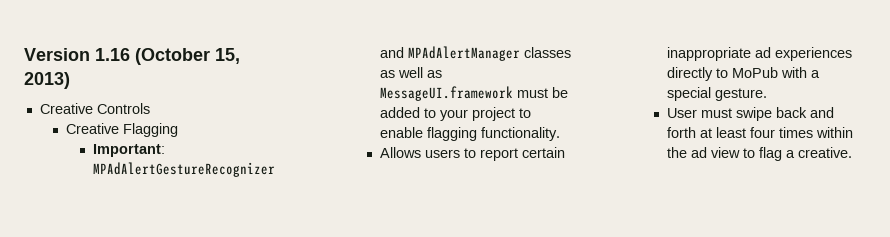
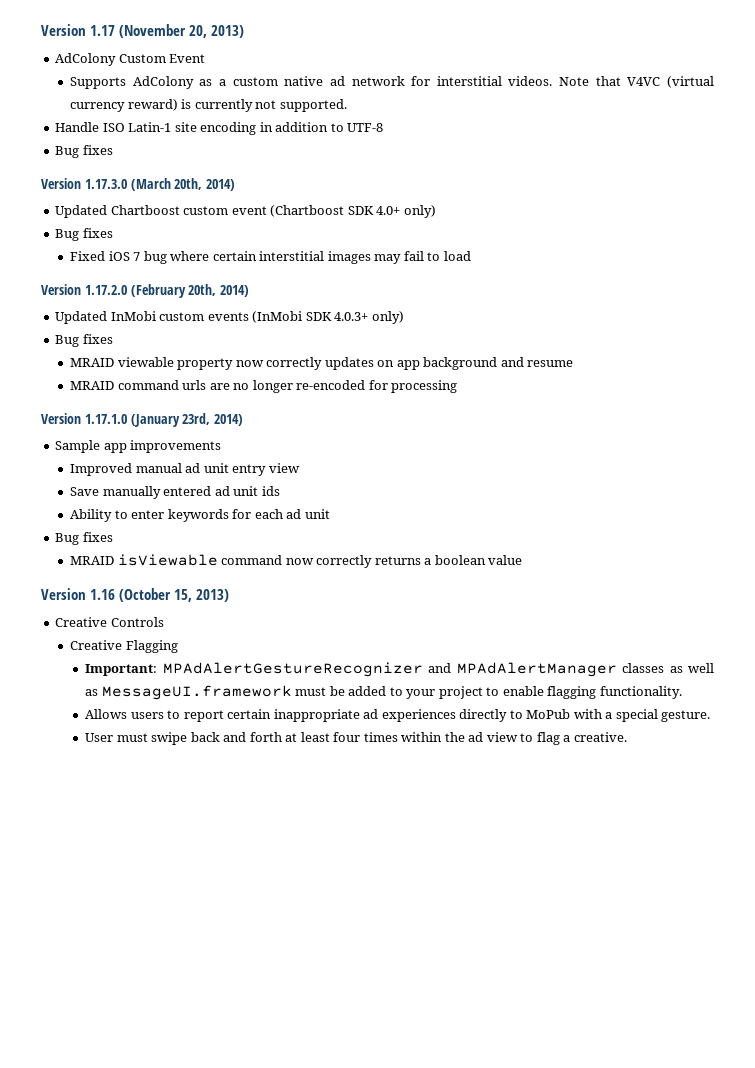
+ Version 1.17 (November 20, 2013)
+ AdColony Custom Event
+ Supports AdColony as a custom native ad network for interstitial videos. Note that V4VC (virtual currency reward) is currently not supported.
+ Handle ISO Latin-1 site encoding in addition to UTF-8
+ Bug fixes
+ Version 1.17.3.0 (March 20th, 2014)
+ Updated Chartboost custom event (Chartboost SDK 4.0+ only)
+ Bug fixes
+ Fixed iOS 7 bug where certain interstitial images may fail to load
+ Version 1.17.2.0 (February 20th, 2014)
+ Updated InMobi custom events (InMobi SDK 4.0.3+ only)
+ Bug fixes
+ MRAID viewable property now correctly updates on app background and resume
+ MRAID command urls are no longer re-encoded for processing
+ Version 1.17.1.0 (January 23rd, 2014)
+ Sample app improvements
+ Improved manual ad unit entry view
+ Save manually entered ad unit ids
+ Ability to enter keywords for each ad unit
+ Bug fixes
+ MRAID isViewable command now correctly returns a boolean value

